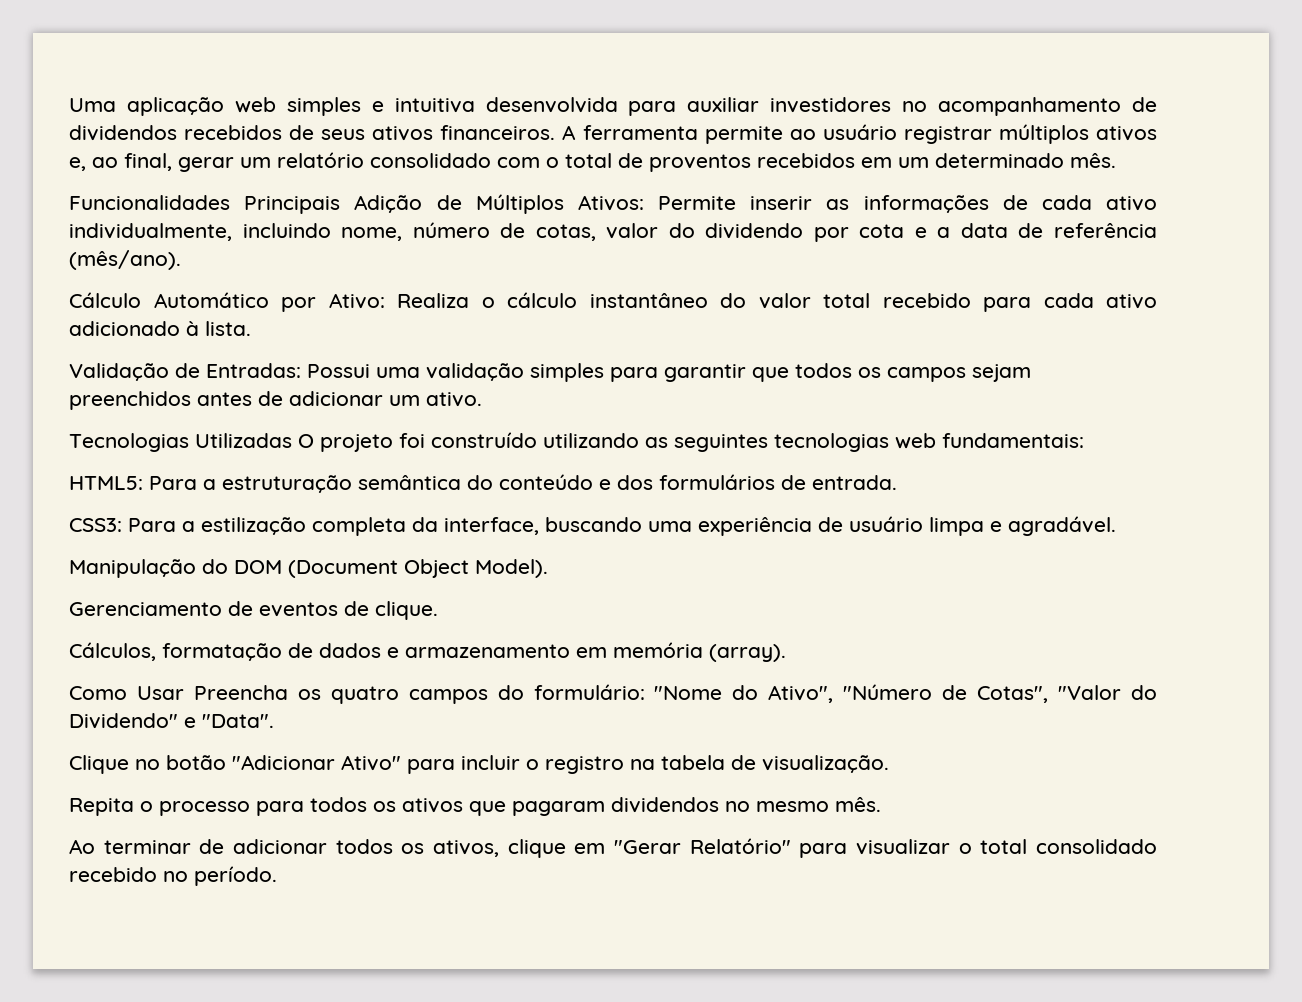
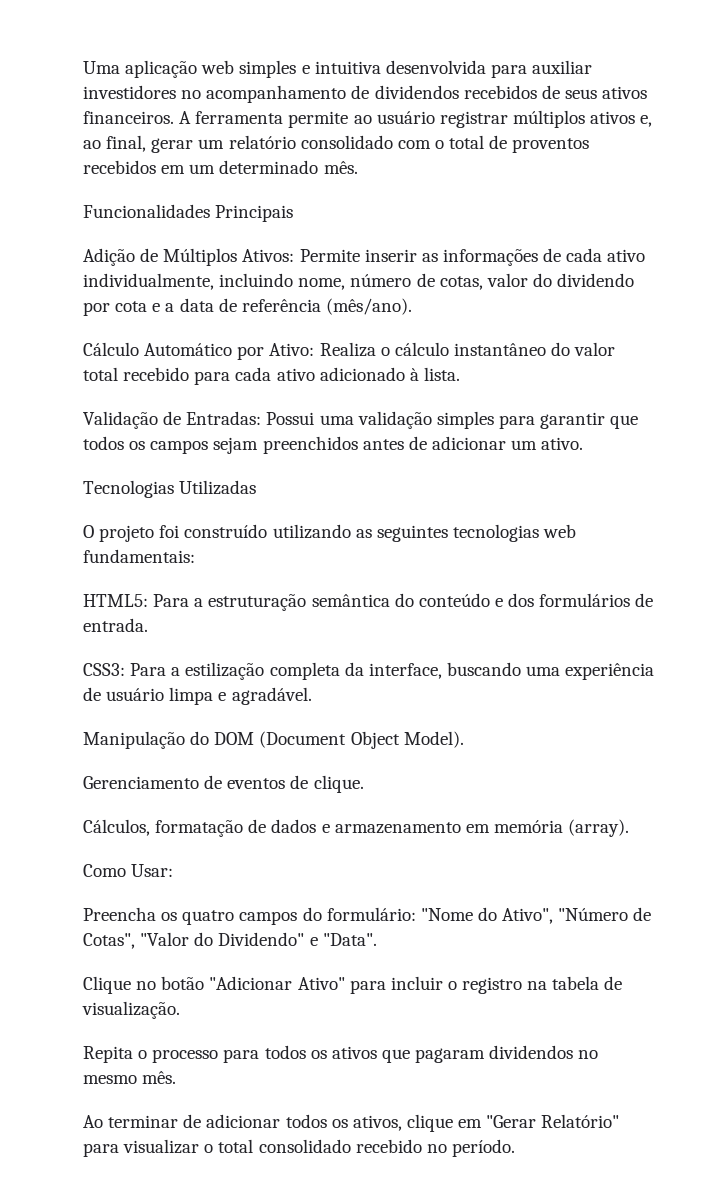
- Funcionalidades Principais Adição de Múltiplos Ativos: Permite inserir as informações de cada ativo individualmente, incluindo nome, número de cotas, valor do dividendo por cota e a data de referência (mês/ano).
+ Funcionalidades Principais
+ Adição de Múltiplos Ativos: Permite inserir as informações de cada ativo individualmente, incluindo nome, número de cotas, valor do dividendo por cota e a data de referência (mês/ano).
- Tecnologias Utilizadas O projeto foi construído utilizando as seguintes tecnologias web fundamentais:
+ Tecnologias Utilizadas
+ O projeto foi construído utilizando as seguintes tecnologias web fundamentais:
- Como Usar Preencha os quatro campos do formulário: "Nome do Ativo", "Número de Cotas", "Valor do Dividendo" e "Data".
+ Como Usar:
+ Preencha os quatro campos do formulário: "Nome do Ativo", "Número de Cotas", "Valor do Dividendo" e "Data".

